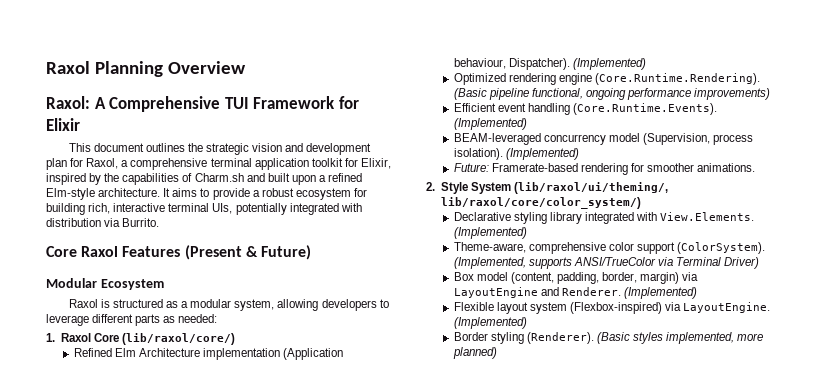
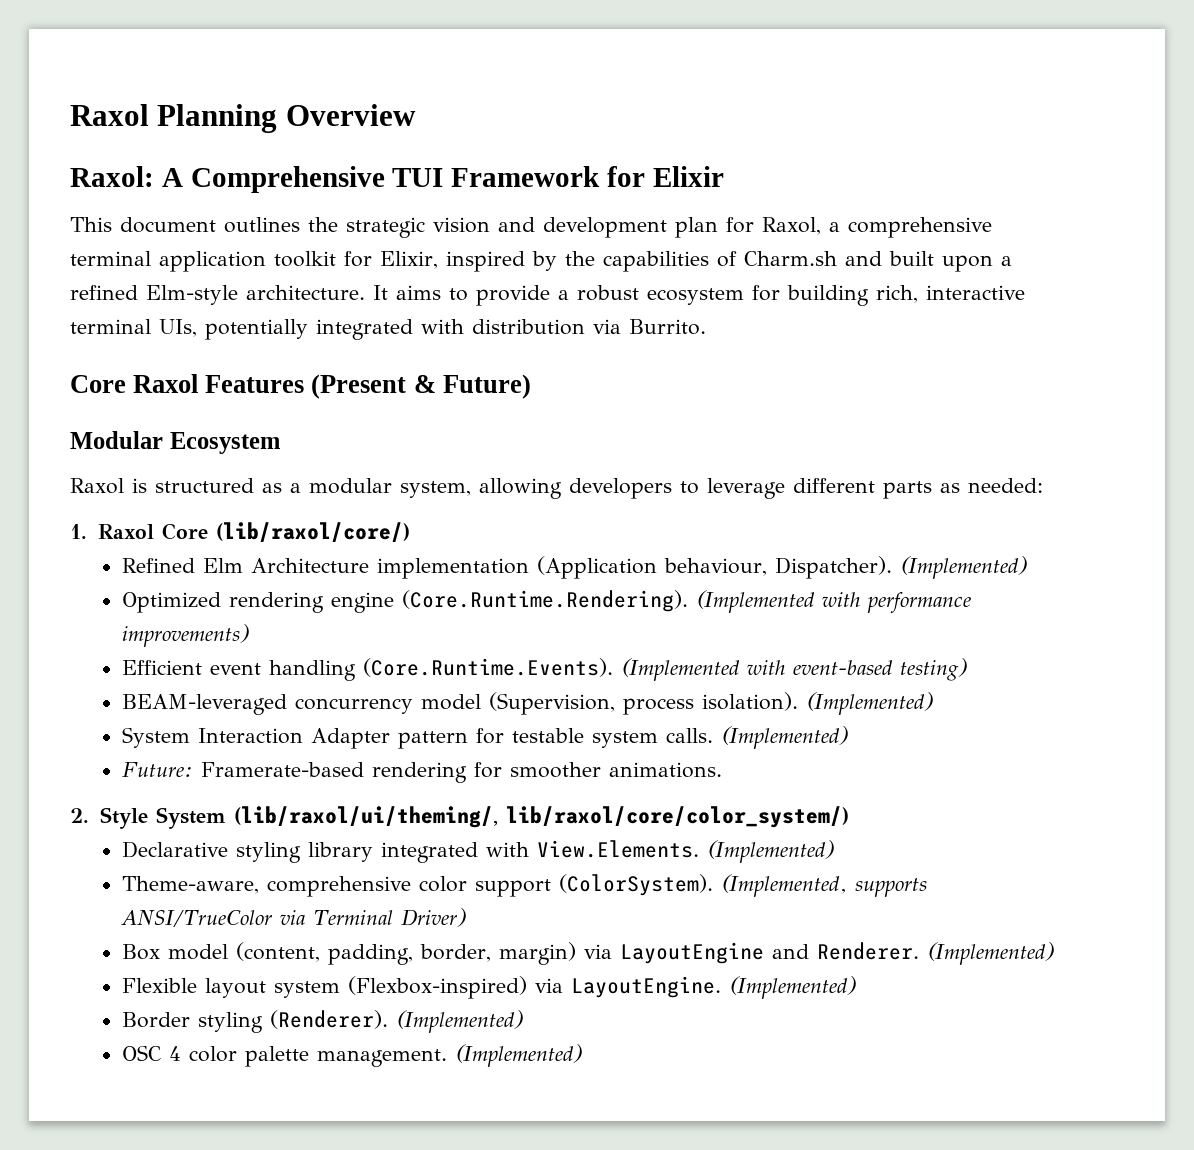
- Optimized rendering engine (Core.Runtime.Rendering). (Basic pipeline functional, ongoing performance improvements)
+ Optimized rendering engine (Core.Runtime.Rendering). (Implemented with performance improvements)
- Efficient event handling (Core.Runtime.Events). (Implemented)
+ Efficient event handling (Core.Runtime.Events). (Implemented with event-based testing)
+ System Interaction Adapter pattern for testable system calls. (Implemented)
- Border styling (Renderer). (Basic styles implemented, more planned)
+ Border styling (Renderer). (Implemented)
+ OSC 4 color palette management. (Implemented)

